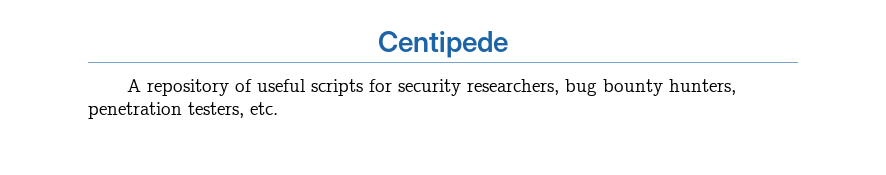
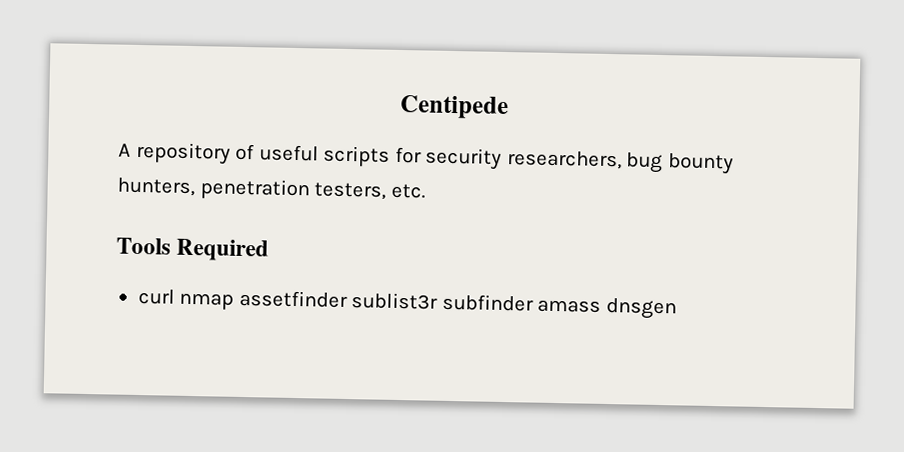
+ Tools Required
+ curl nmap assetfinder sublist3r subfinder amass dnsgen

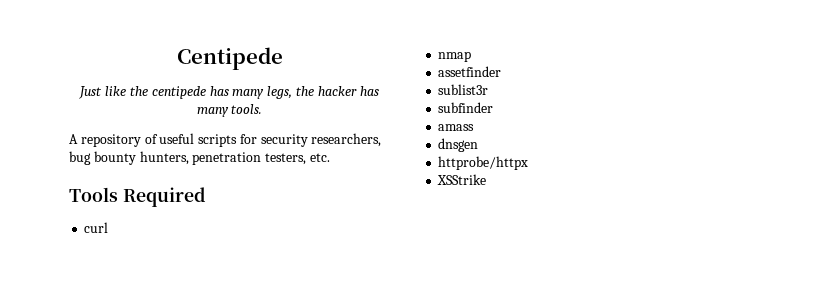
+ Just like the centipede has many legs, the hacker has many tools.
- curl nmap assetfinder sublist3r subfinder amass dnsgen
+ curl
+ nmap
+ assetfinder
+ sublist3r
+ subfinder
+ amass
+ dnsgen
+ httprobe/httpx
+ XSStrike

